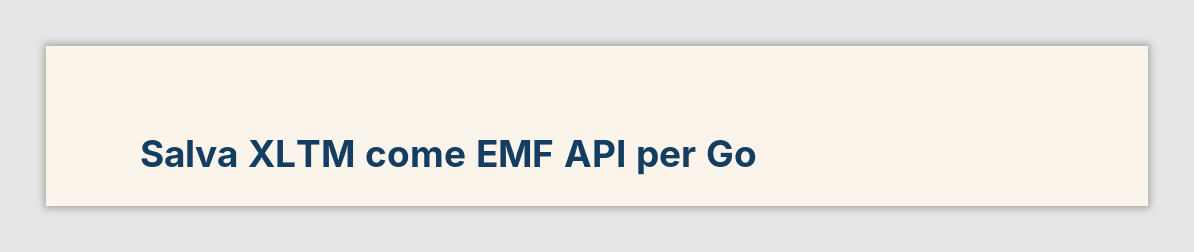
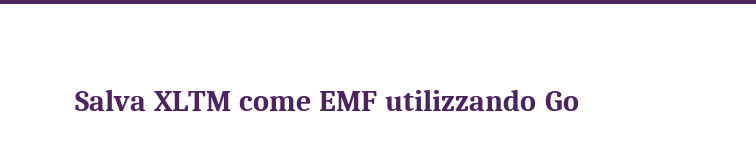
- Salva XLTM come EMF API per Go
+ Salva XLTM come EMF utilizzando Go

